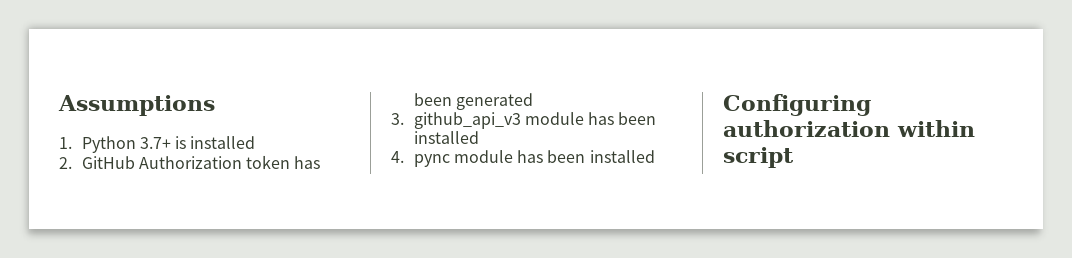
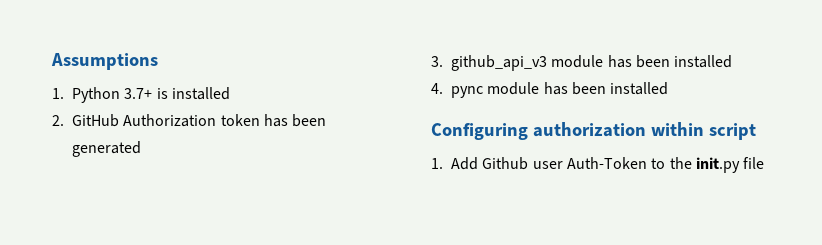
+ 1. Add Github user Auth-Token to the init.py file

